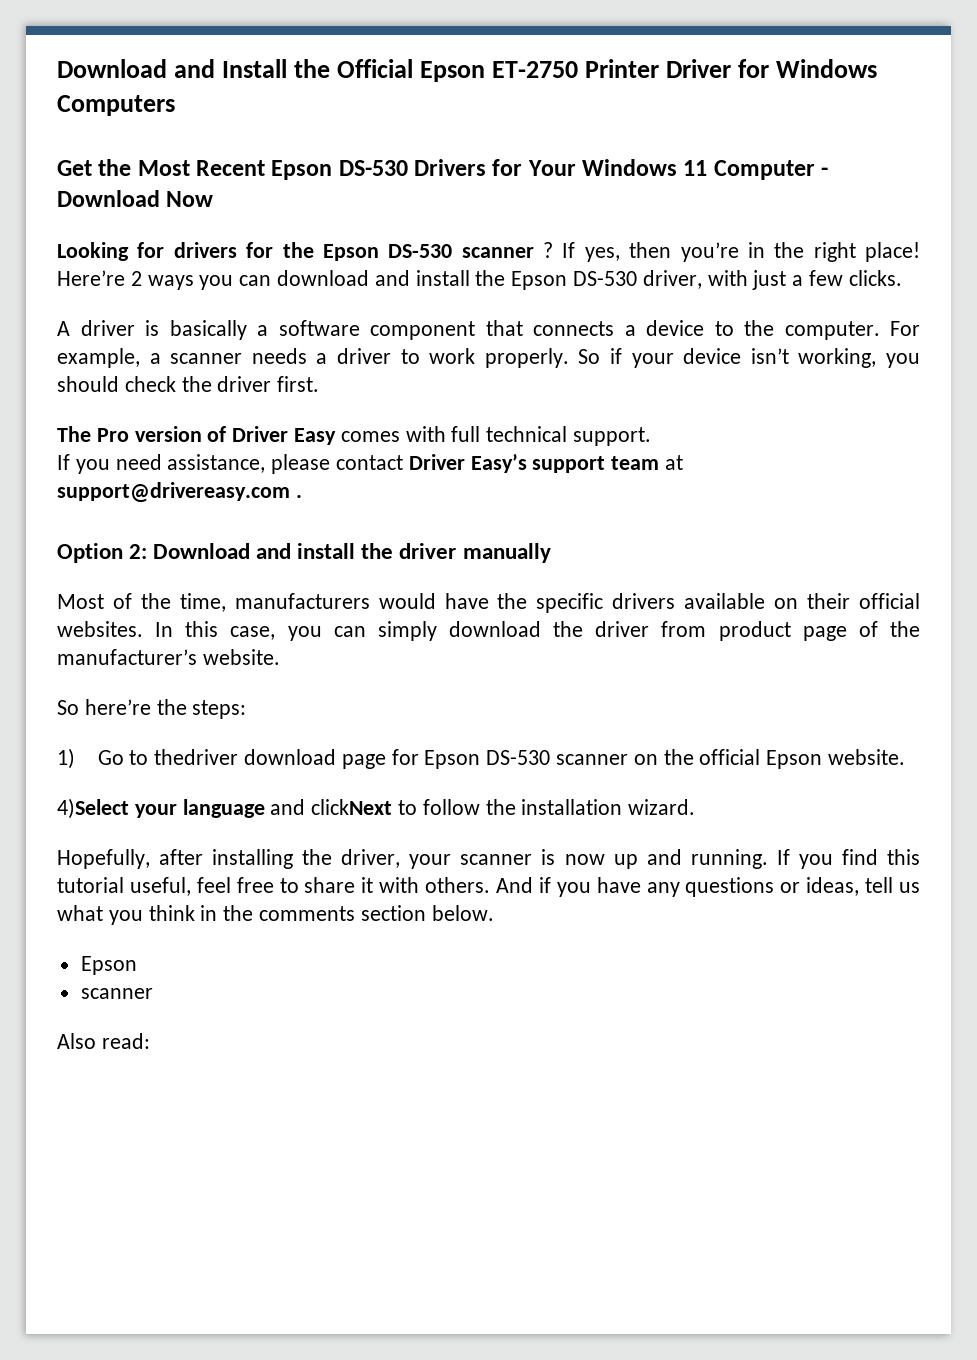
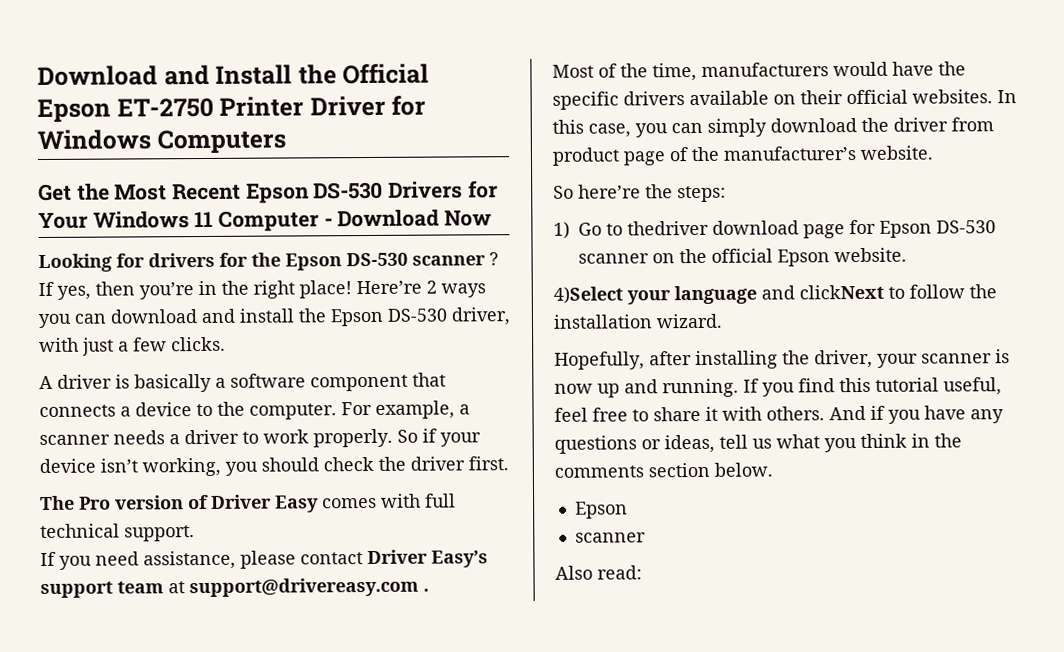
- Option 2: Download and install the driver manually

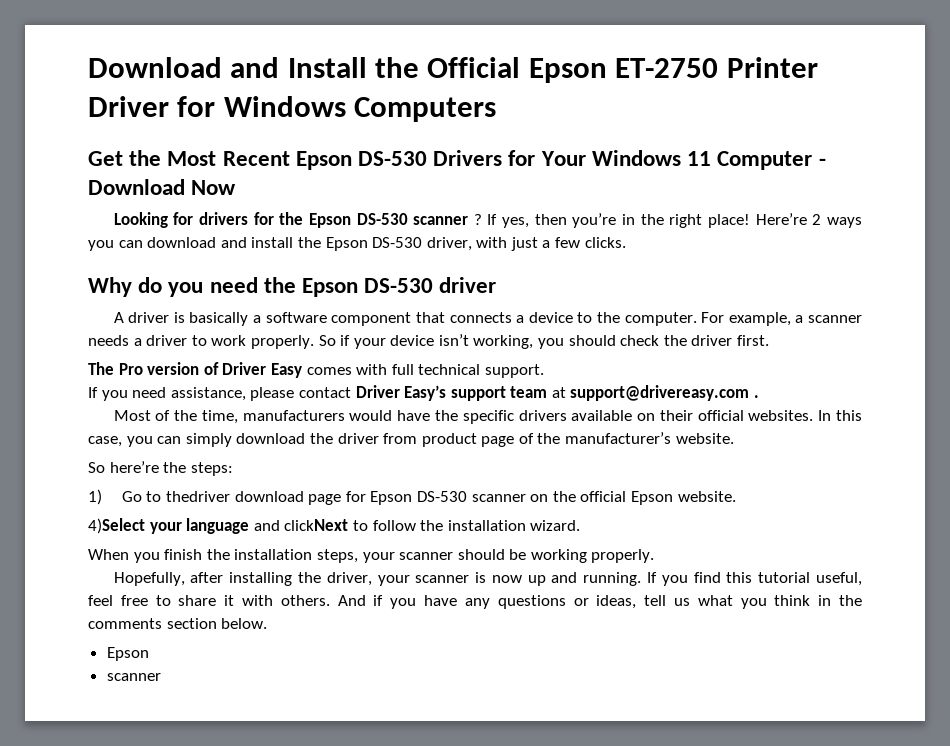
+ Why do you need the Epson DS-530 driver
+ When you finish the installation steps, your scanner should be working properly.
- Also read:

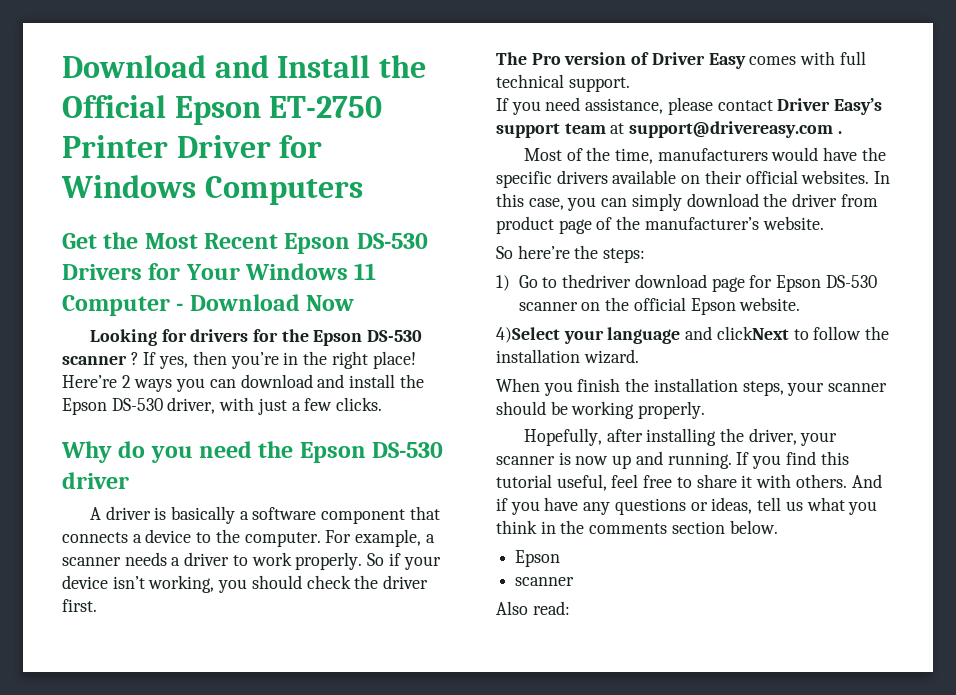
+ Also read:

